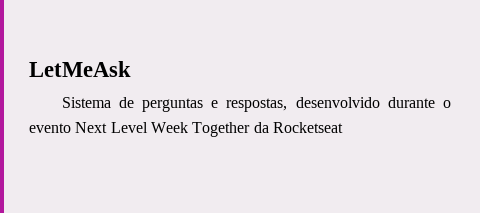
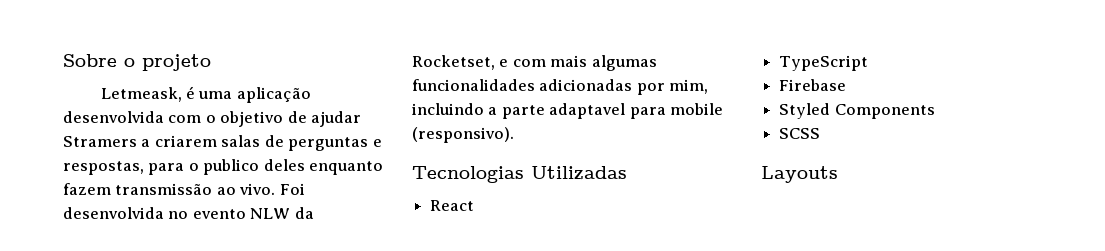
- LetMeAsk
- Sistema de perguntas e respostas, desenvolvido durante o evento Next Level Week Together da Rocketseat
+ Sobre o projeto
+ Letmeask, é uma aplicação desenvolvida com o objetivo de ajudar Stramers a criarem salas de perguntas e respostas, para o publico deles enquanto fazem transmissão ao vivo. Foi desenvolvida no evento NLW da Rocketset, e com mais algumas funcionalidades adicionadas por mim, incluindo a parte adaptavel para mobile (responsivo).
+ Tecnologias Utilizadas
+ React
+ TypeScript
+ Firebase
+ Styled Components
+ SCSS
+ Layouts

